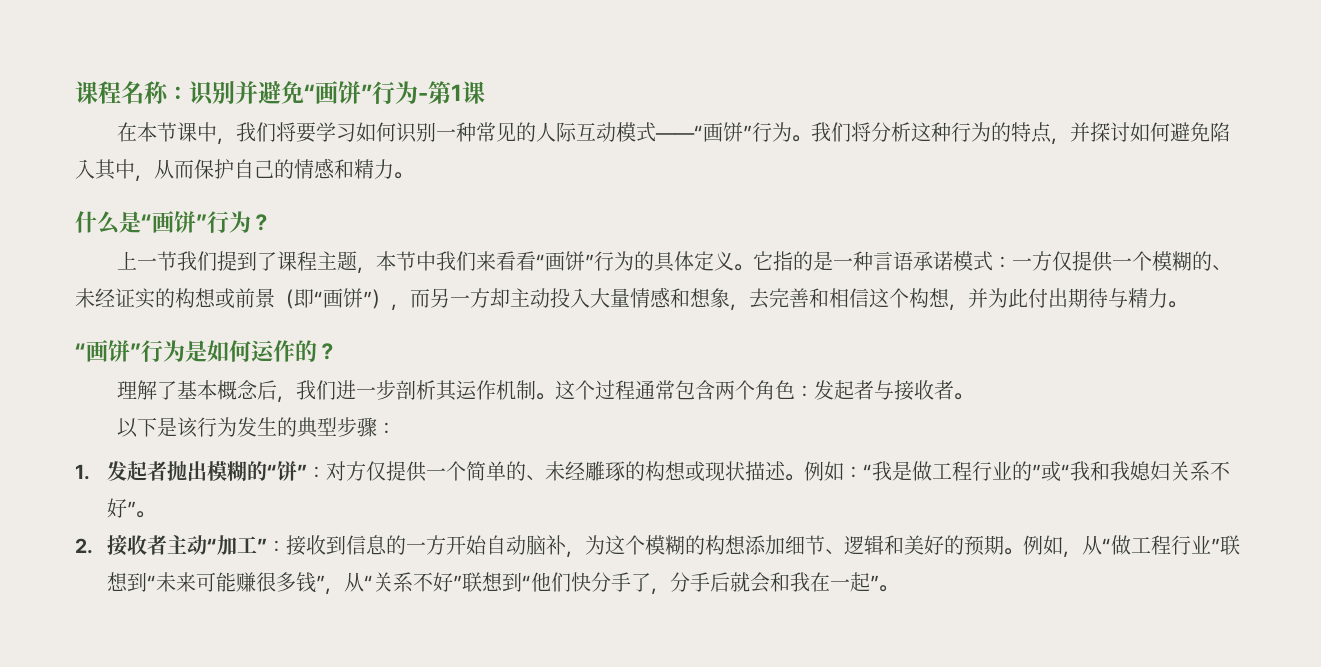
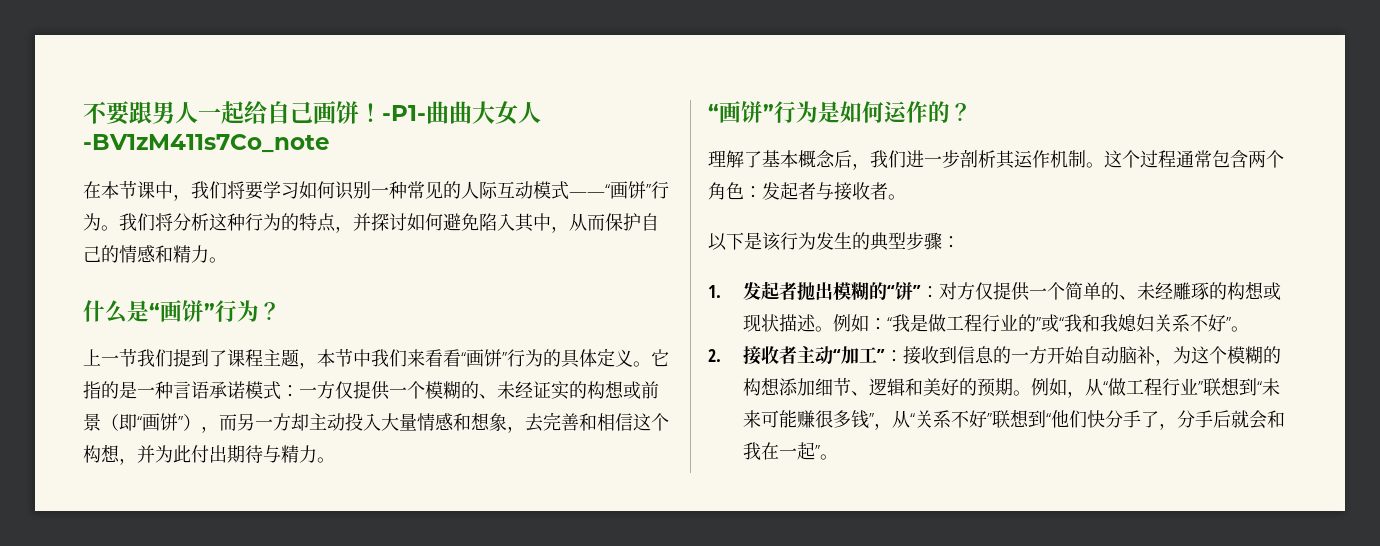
- 课程名称：识别并避免“画饼”行为-第1课
+ 不要跟男人一起给自己画饼！-P1-曲曲大女人-BV1zM411s7Co_note

